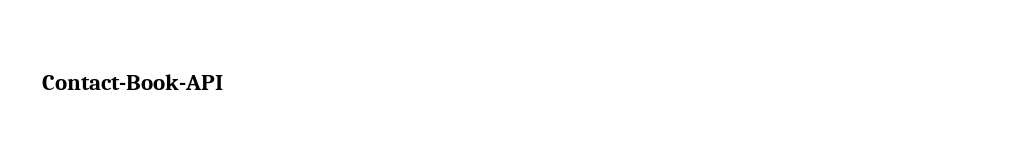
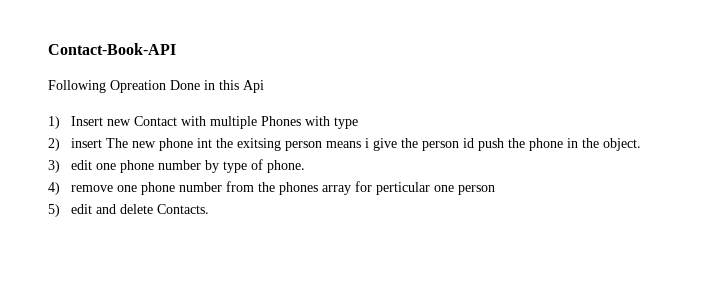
+ Following Opreation Done in this Api
+ 1) Insert new Contact with multiple Phones with type
+ 2) insert The new phone int the exitsing person means i give the person id push the phone in the object.
+ 3) edit one phone number by type of phone.
+ 4) remove one phone number from the phones array for perticular one person
+ 5) edit and delete Contacts.

